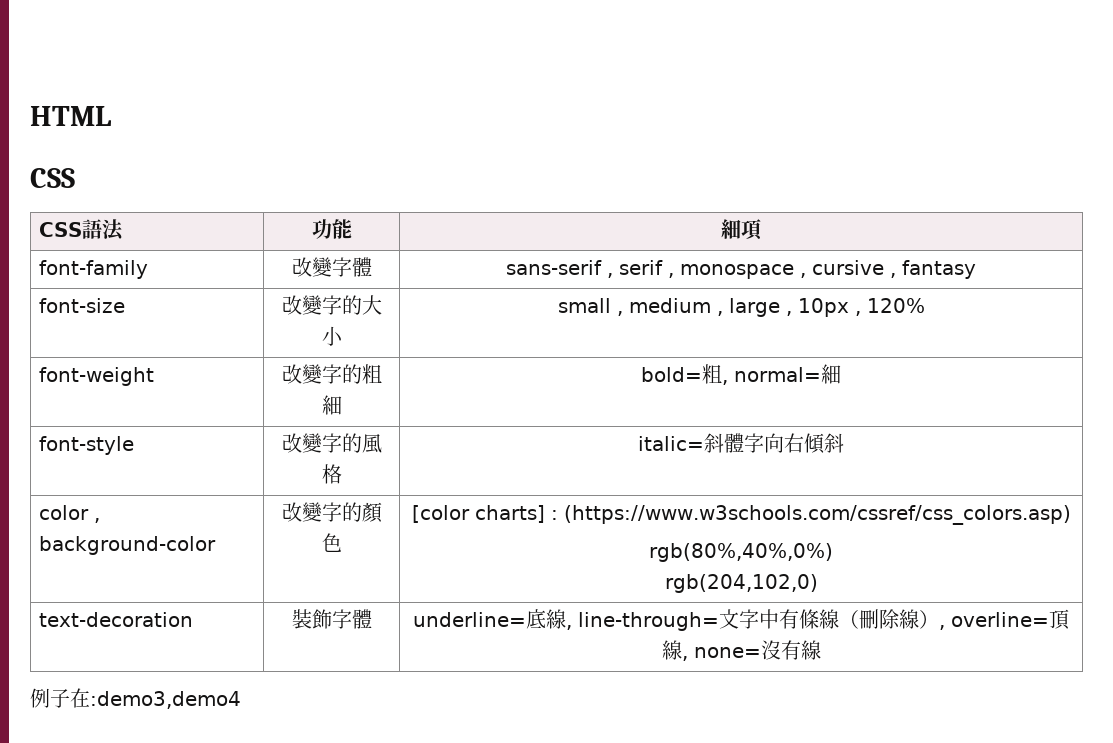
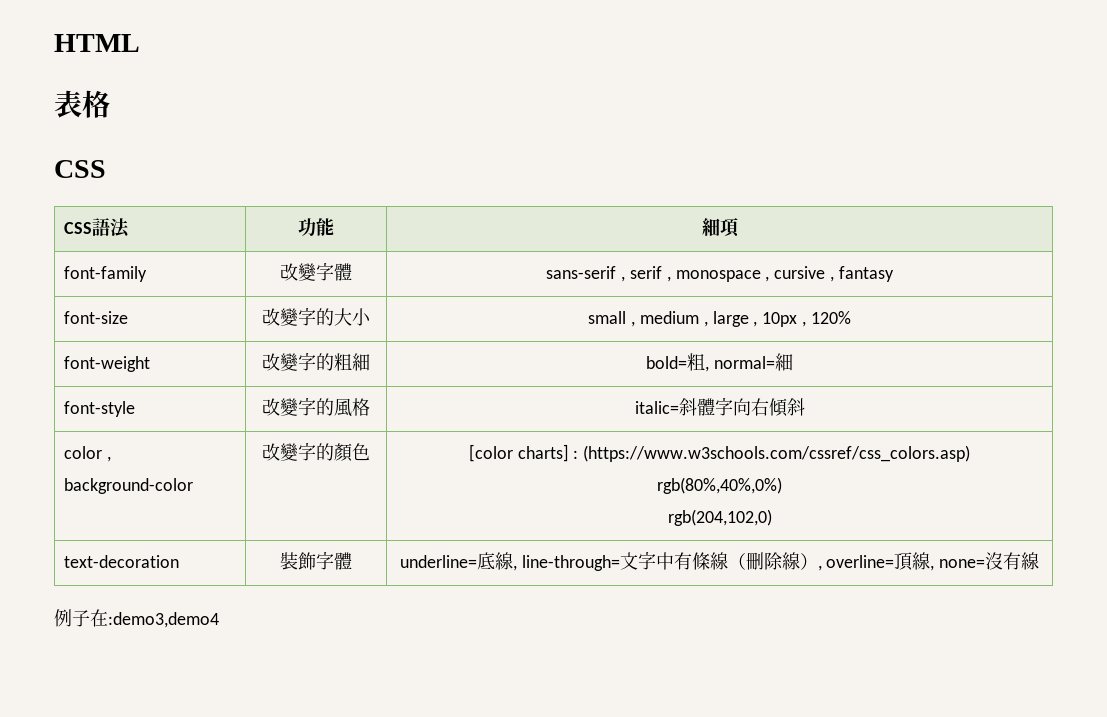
+ 表格

